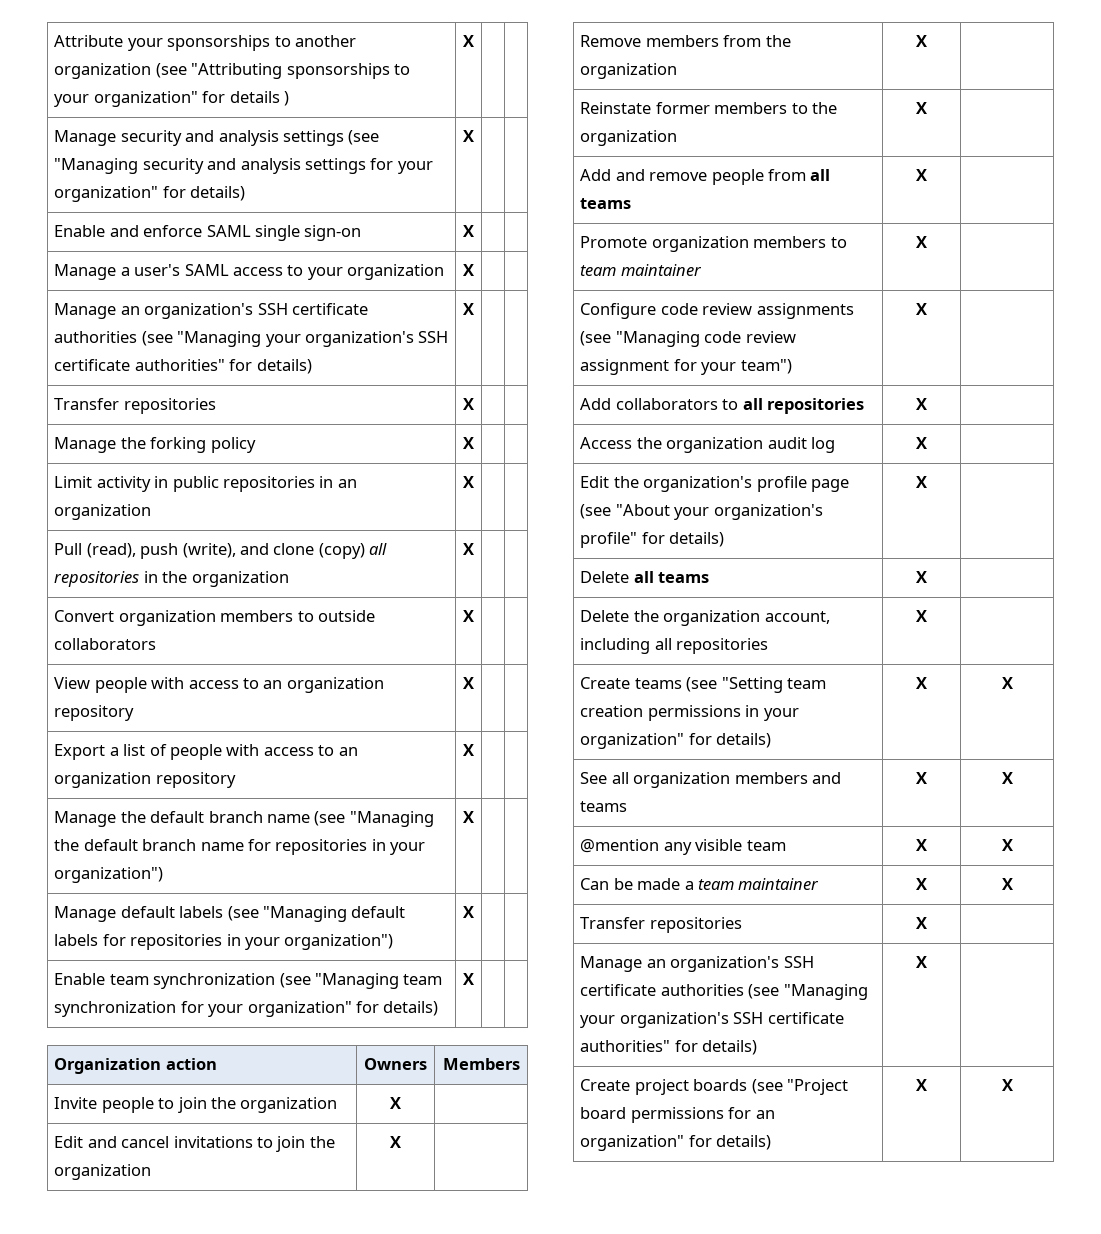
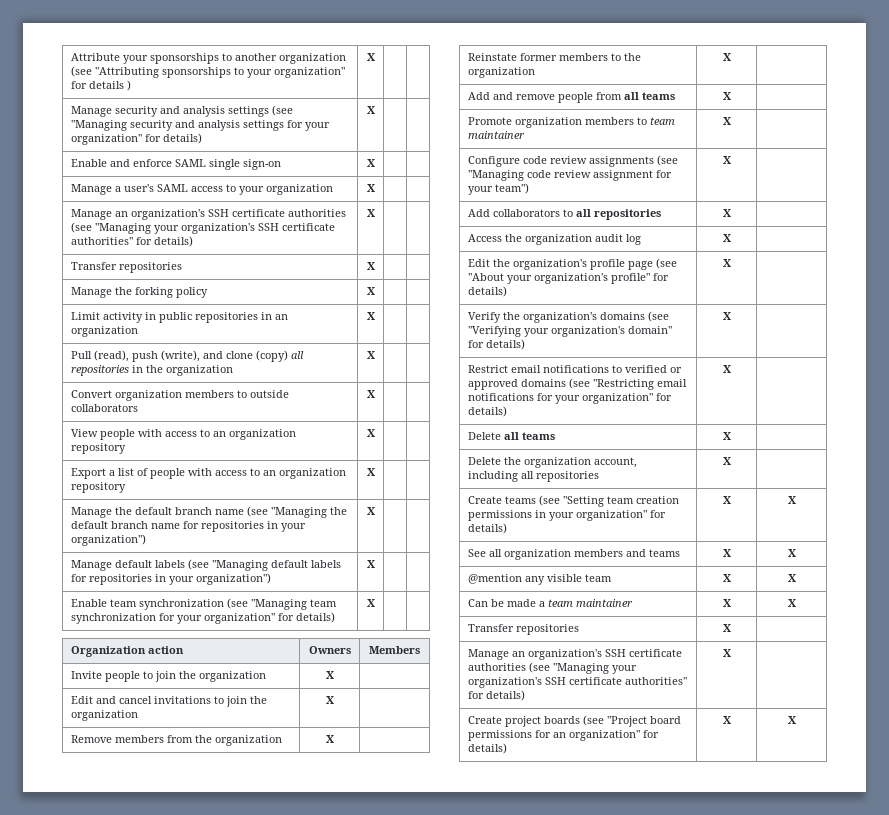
+ Verify the organization's domains (see "Verifying your organization's domain" for details) | X |
+ Restrict email notifications to verified or approved domains (see "Restricting email notifications for your organization" for details) | X |

